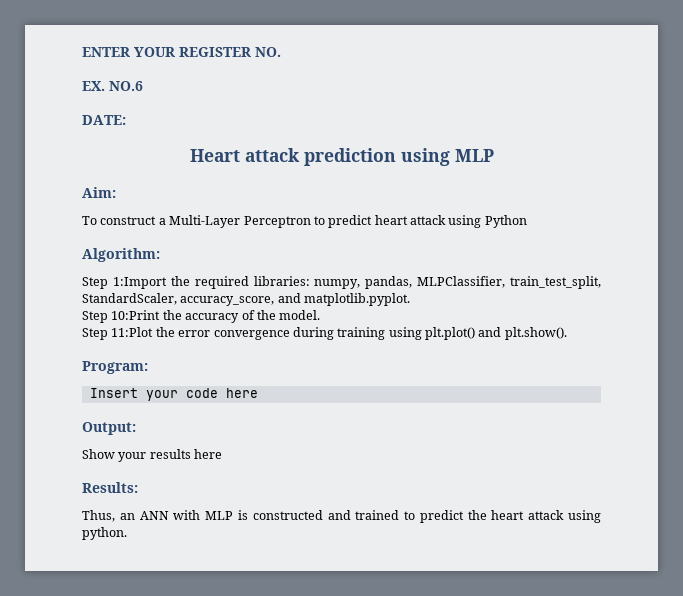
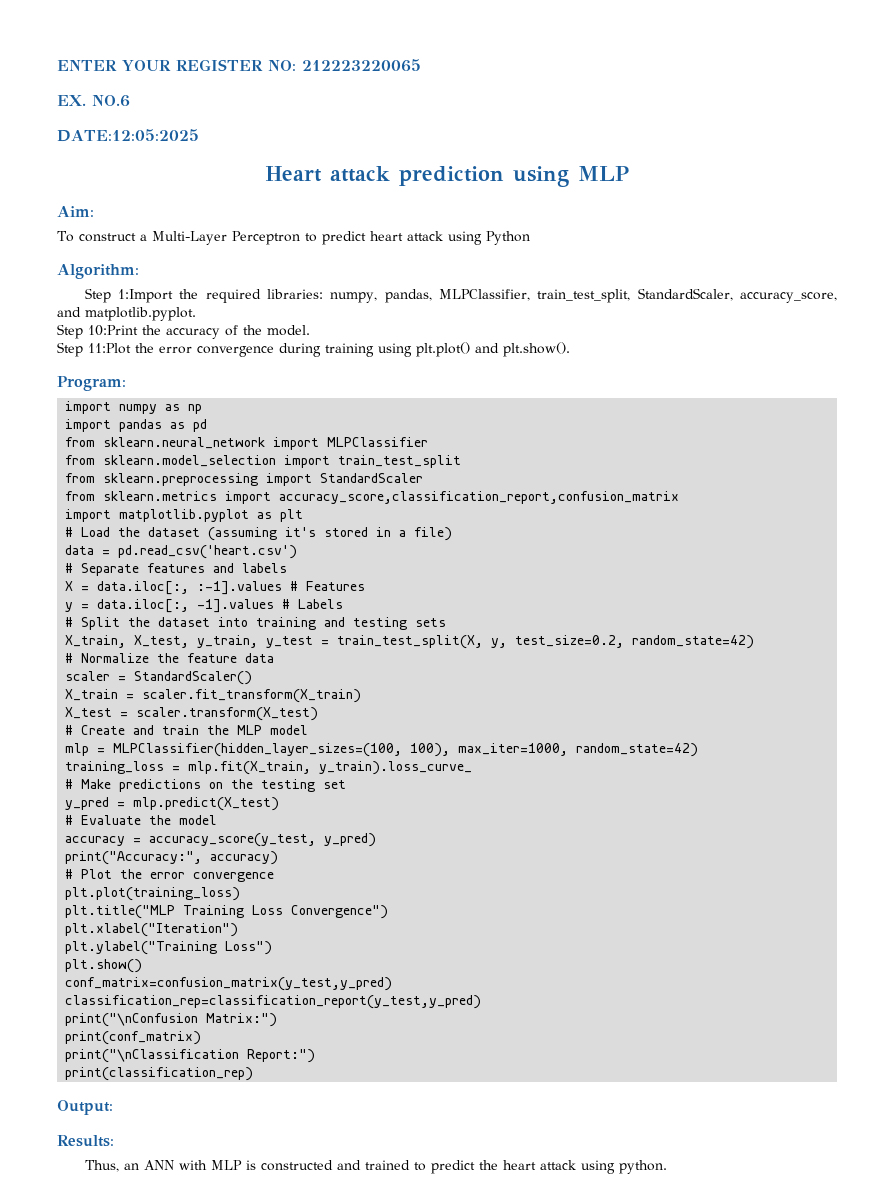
- ENTER YOUR REGISTER NO.
+ ENTER YOUR REGISTER NO: 212223220065
- DATE:
+ DATE:12:05:2025
- Insert your code here
+ import numpy as np
+ import pandas as pd
+ from sklearn.neural_network import MLPClassifier
+ from sklearn.model_selection import train_test_split
+ from sklearn.preprocessing import StandardScaler
+ from sklearn.metrics import accuracy_score,classification_report,confusion_matrix
+ import matplotlib.pyplot as plt
+ # Load the dataset (assuming it's stored in a file)
+ data = pd.read_csv('heart.csv')
+ # Separate features and labels
+ X = data.iloc[:, :-1].values # Features
+ y = data.iloc[:, -1].values # Labels
+ # Split the dataset into training and testing sets
+ X_train, X_test, y_train, y_test = train_test_split(X, y, test_size=0.2, random_state=42)
+ # Normalize the feature data
+ scaler = StandardScaler()
+ X_train = scaler.fit_transform(X_train)
+ X_test = scaler.transform(X_test)
+ # Create and train the MLP model
+ mlp = MLPClassifier(hidden_layer_sizes=(100, 100), max_iter=1000, random_state=42)
+ training_loss = mlp.fit(X_train, y_train).loss_curve_
+ # Make predictions on the testing set
+ y_pred = mlp.predict(X_test)
+ # Evaluate the model
+ accuracy = accuracy_score(y_test, y_pred)
+ print("Accuracy:", accuracy)
+ # Plot the error convergence
+ plt.plot(training_loss)
+ plt.title("MLP Training Loss Convergence")
+ plt.xlabel("Iteration")
+ plt.ylabel("Training Loss")
+ plt.show()
+ conf_matrix=confusion_matrix(y_test,y_pred)
+ classification_rep=classification_report(y_test,y_pred)
+ print("\nConfusion Matrix:")
+ print(conf_matrix)
+ print("\nClassification Report:")
+ print(classification_rep)
  Output:
- Show your results here

